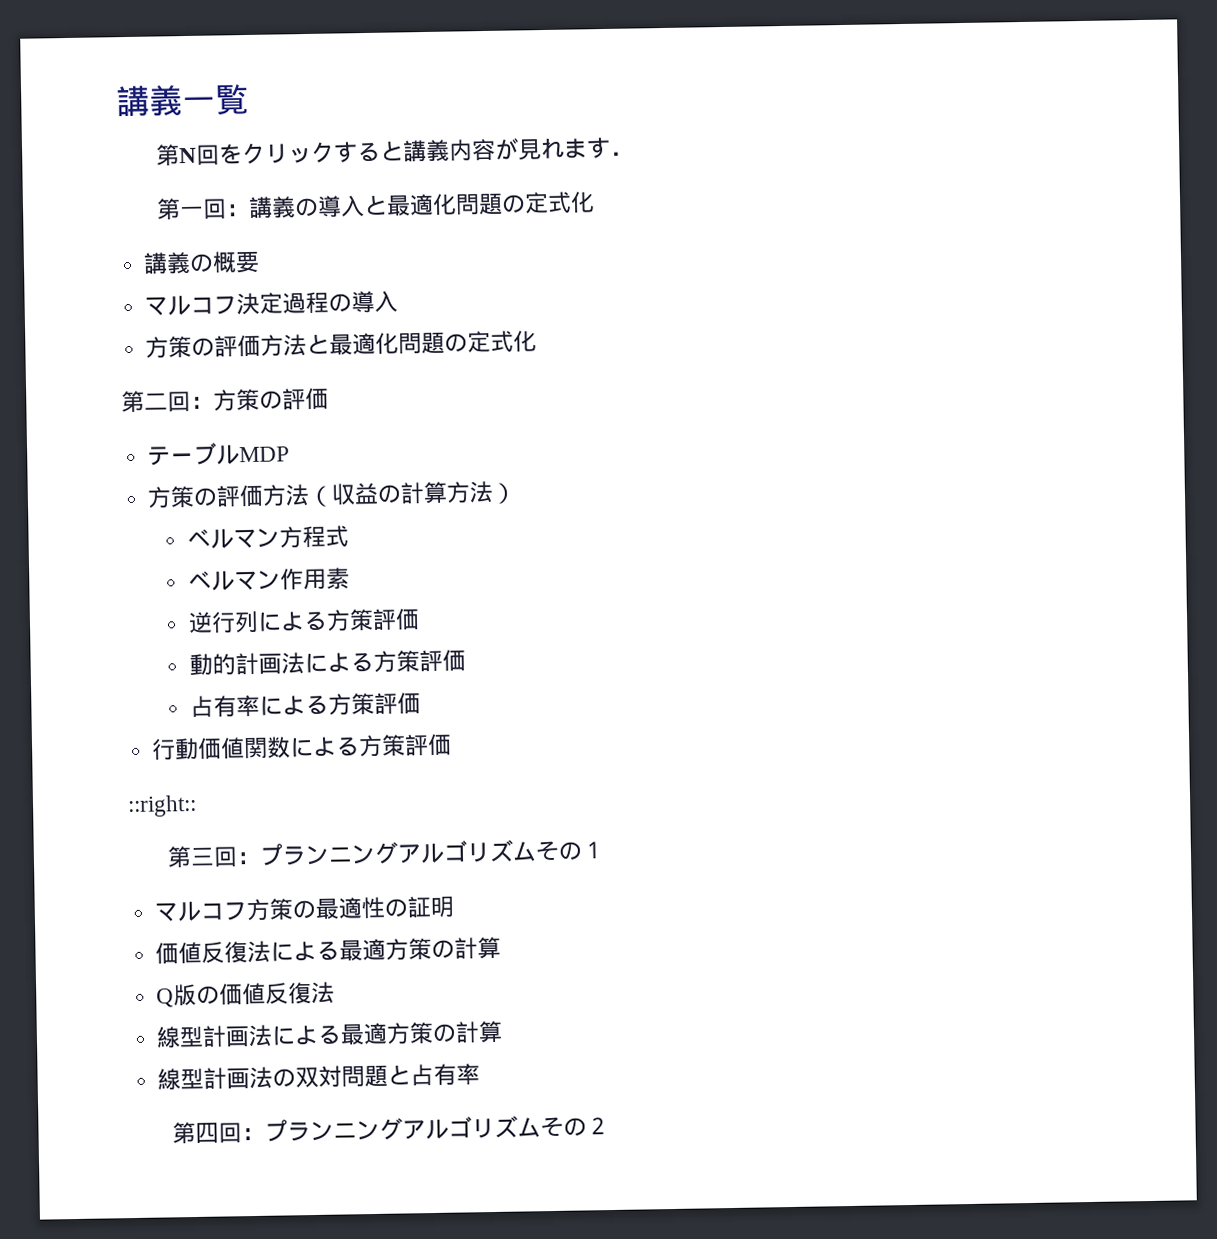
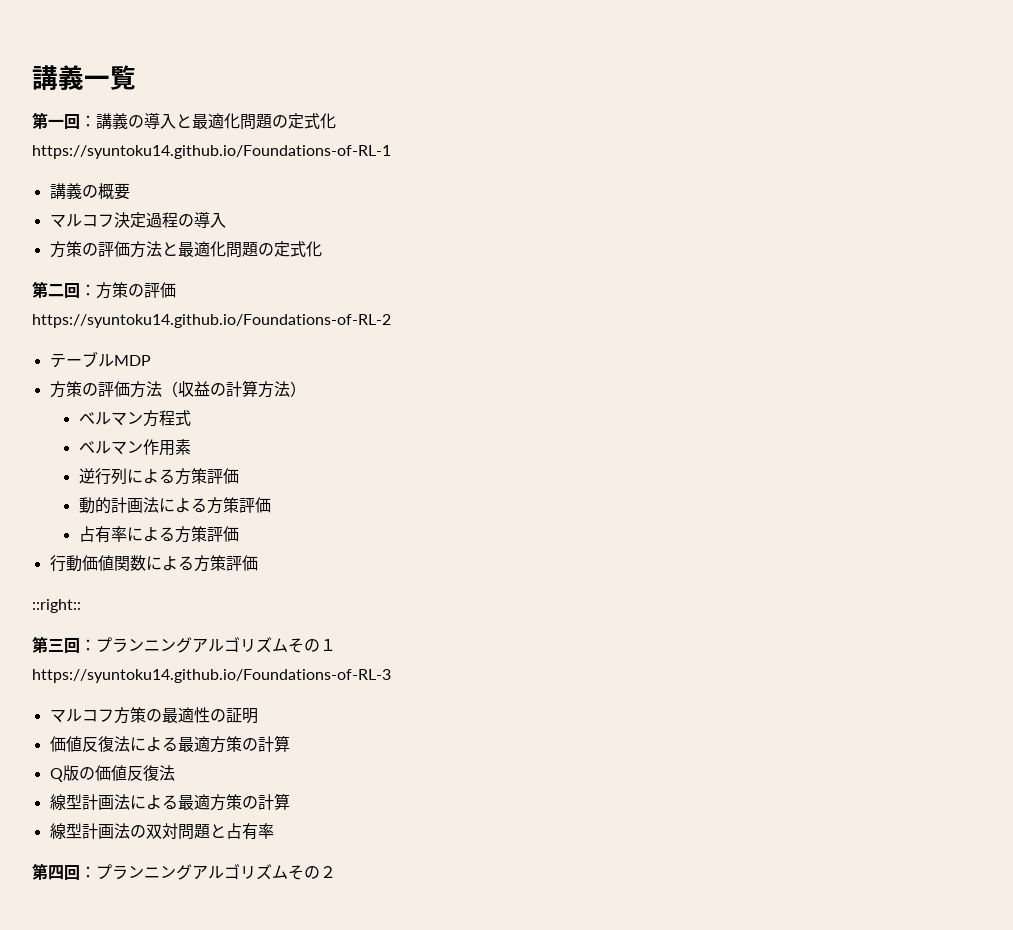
- 第N回をクリックすると講義内容が見れます．
+ https://syuntoku14.github.io/Foundations-of-RL-1
+ https://syuntoku14.github.io/Foundations-of-RL-2
+ https://syuntoku14.github.io/Foundations-of-RL-3

